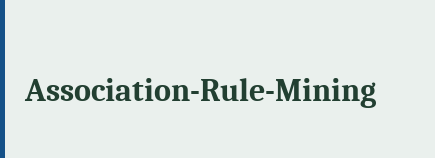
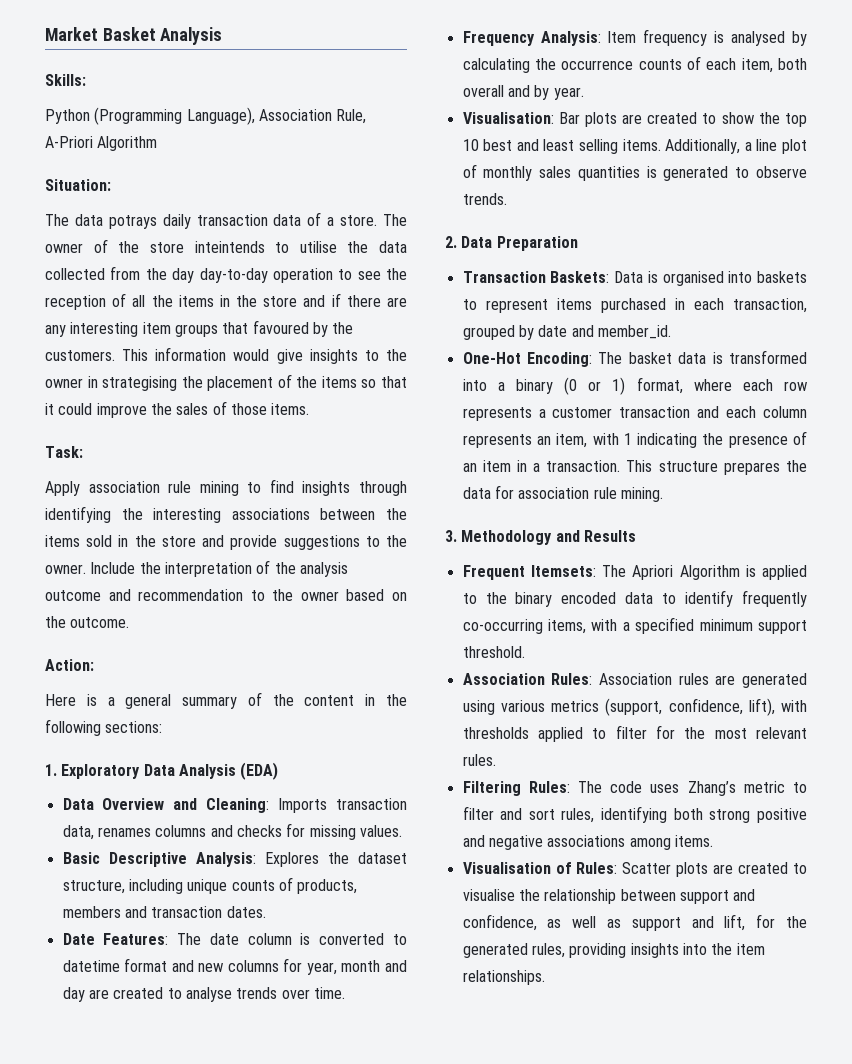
- Association-Rule-Mining
+ Market Basket Analysis
+ Skills:
+ Python (Programming Language), Association Rule, A-Priori Algorithm
+ Situation:
+ The data potrays daily transaction data of a store. The owner of the store inteintends to utilise the data collected from the day day-to-day operation to see the reception of all the items in the store and if there are any interesting item groups that favoured by the customers. This information would give insights to the owner in strategising the placement of the items so that it could improve the sales of those items.
+ Task:
+ Apply association rule mining to find insights through identifying the interesting associations between the items sold in the store and provide suggestions to the owner. Include the interpretation of the analysis outcome and recommendation to the owner based on the outcome.
+ Action:
+ Here is a general summary of the content in the following sections:
+ 1. Exploratory Data Analysis (EDA)
+ Data Overview and Cleaning: Imports transaction data, renames columns and checks for missing values.
+ Basic Descriptive Analysis: Explores the dataset structure, including unique counts of products, members and transaction dates.
+ Date Features: The date column is converted to datetime format and new columns for year, month and day are created to analyse trends over time.
+ Frequency Analysis: Item frequency is analysed by calculating the occurrence counts of each item, both overall and by year.
+ Visualisation: Bar plots are created to show the top 10 best and least selling items. Additionally, a line plot of monthly sales quantities is generated to observe trends.
+ 2. Data Preparation
+ Transaction Baskets: Data is organised into baskets to represent items purchased in each transaction, grouped by date and member_id.
+ One-Hot Encoding: The basket data is transformed into a binary (0 or 1) format, where each row represents a customer transaction and each column represents an item, with 1 indicating the presence of an item in a transaction. This structure prepares the data for association rule mining.
+ 3. Methodology and Results
+ Frequent Itemsets: The Apriori Algorithm is applied to the binary encoded data to identify frequently co-occurring items, with a specified minimum support threshold.
+ Association Rules: Association rules are generated using various metrics (support, confidence, lift), with thresholds applied to filter for the most relevant rules.
+ Filtering Rules: The code uses Zhang’s metric to filter and sort rules, identifying both strong positive and negative associations among items.
+ Visualisation of Rules: Scatter plots are created to visualise the relationship between support and confidence, as well as support and lift, for the generated rules, providing insights into the item relationships.

